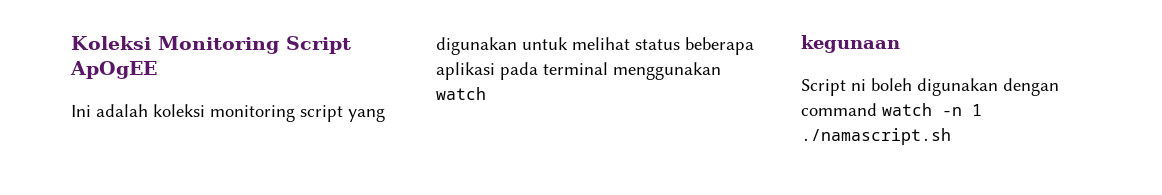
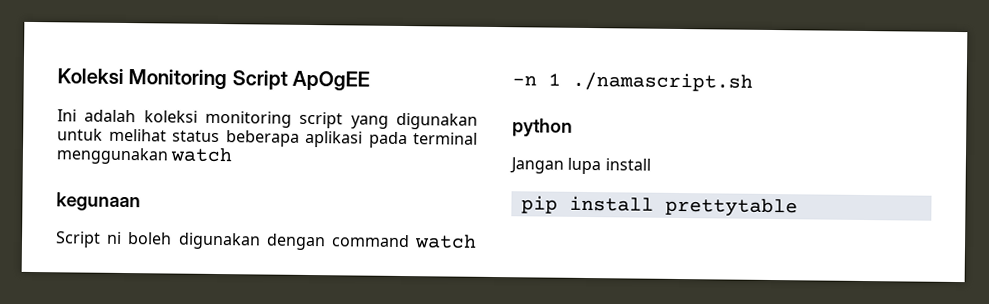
+ python
+ Jangan lupa install
+ pip install prettytable

